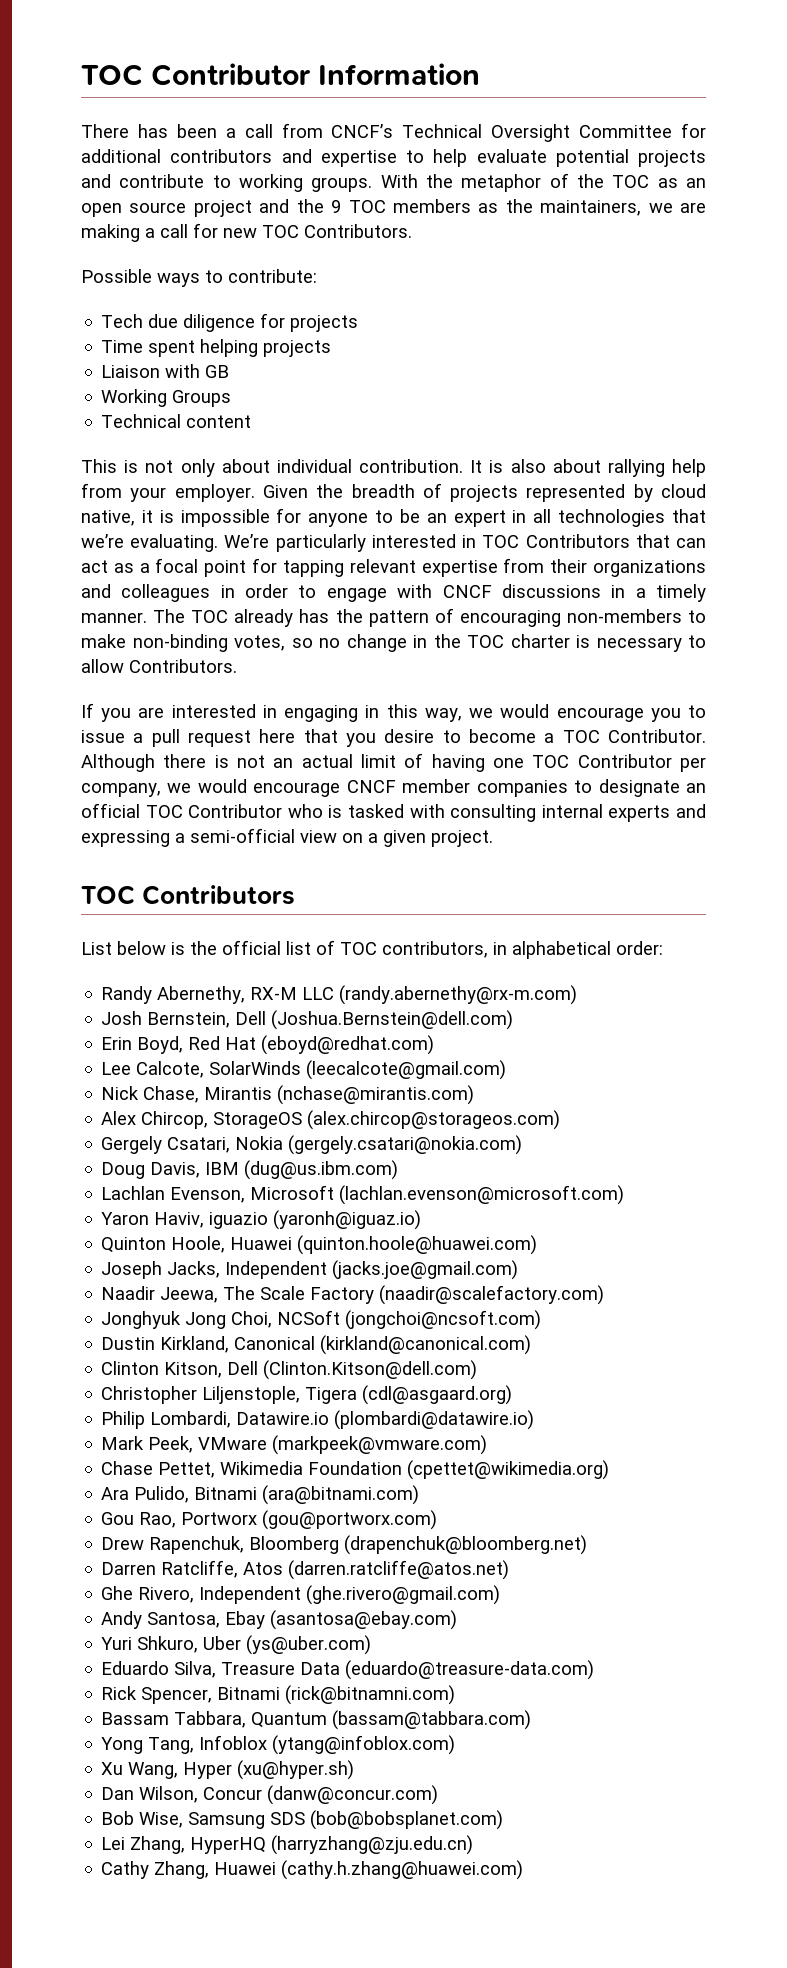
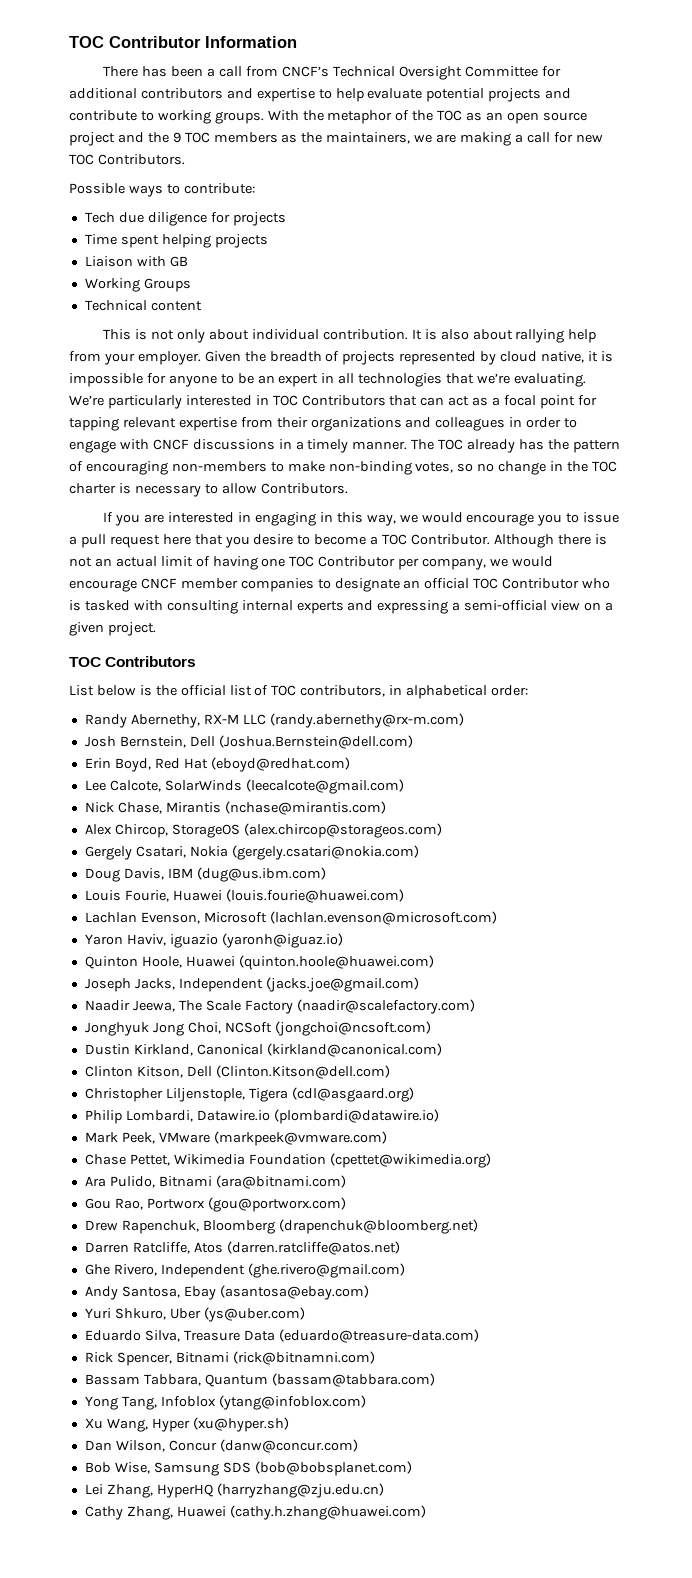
+ Louis Fourie, Huawei (louis.fourie@huawei.com)

